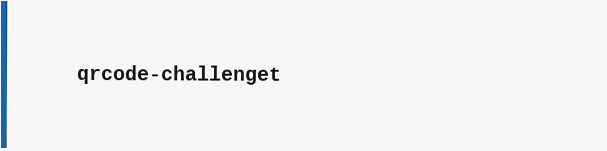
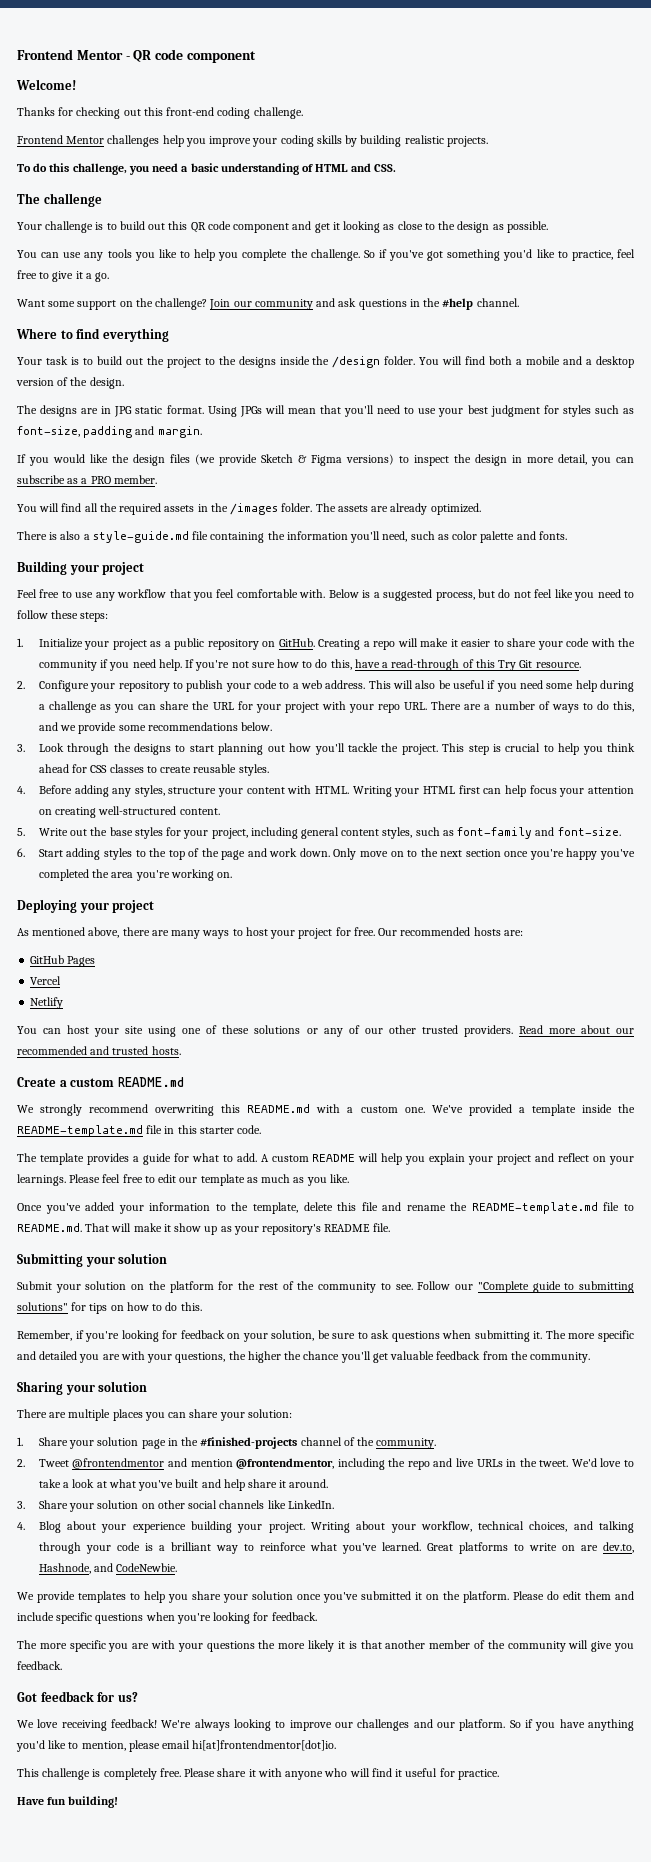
- qrcode-challenget
+ Frontend Mentor - QR code component
+ Welcome!
+ Thanks for checking out this front-end coding challenge.
+ Frontend Mentor challenges help you improve your coding skills by building realistic projects.
+ To do this challenge, you need a basic understanding of HTML and CSS.
+ The challenge
+ Your challenge is to build out this QR code component and get it looking as close to the design as possible.
+ You can use any tools you like to help you complete the challenge. So if you've got something you'd like to practice, feel free to give it a go.
+ Want some support on the challenge? Join our community and ask questions in the #help channel.
+ Where to find everything
+ Your task is to build out the project to the designs inside the /design folder. You will find both a mobile and a desktop version of the design.
+ The designs are in JPG static format. Using JPGs will mean that you'll need to use your best judgment for styles such as font-size, padding and margin.
+ If you would like the design files (we provide Sketch & Figma versions) to inspect the design in more detail, you can subscribe as a PRO member.
+ You will find all the required assets in the /images folder. The assets are already optimized.
+ There is also a style-guide.md file containing the information you'll need, such as color palette and fonts.
+ Building your project
+ Feel free to use any workflow that you feel comfortable with. Below is a suggested process, but do not feel like you need to follow these steps:
+ 1. Initialize your project as a public repository on GitHub. Creating a repo will make it easier to share your code with the community if you need help. If you're not sure how to do this, have a read-through of this Try Git resource.
+ 2. Configure your repository to publish your code to a web address. This will also be useful if you need some help during a challenge as you can share the URL for your project with your repo URL. There are a number of ways to do this, and we provide some recommendations below.
+ 3. Look through the designs to start planning out how you'll tackle the project. This step is crucial to help you think ahead for CSS classes to create reusable styles.
+ 4. Before adding any styles, structure your content with HTML. Writing your HTML first can help focus your attention on creating well-structured content.
+ 5. Write out the base styles for your project, including general content styles, such as font-family and font-size.
+ 6. Start adding styles to the top of the page and work down. Only move on to the next section once you're happy you've completed the area you're working on.
+ Deploying your project
+ As mentioned above, there are many ways to host your project for free. Our recommended hosts are:
+ GitHub Pages
+ Vercel
+ Netlify
+ You can host your site using one of these solutions or any of our other trusted providers. Read more about our recommended and trusted hosts.
+ Create a custom README.md
+ We strongly recommend overwriting this README.md with a custom one. We've provided a template inside the README-template.md file in this starter code.
+ The template provides a guide for what to add. A custom README will help you explain your project and reflect on your learnings. Please feel free to edit our template as much as you like.
+ Once you've added your information to the template, delete this file and rename the README-template.md file to README.md. That will make it show up as your repository's README file.
+ Submitting your solution
+ Submit your solution on the platform for the rest of the community to see. Follow our "Complete guide to submitting solutions" for tips on how to do this.
+ Remember, if you're looking for feedback on your solution, be sure to ask questions when submitting it. The more specific and detailed you are with your questions, the higher the chance you'll get valuable feedback from the community.
+ Sharing your solution
+ There are multiple places you can share your solution:
+ 1. Share your solution page in the #finished-projects channel of the community.
+ 2. Tweet @frontendmentor and mention @frontendmentor, including the repo and live URLs in the tweet. We'd love to take a look at what you've built and help share it around.
+ 3. Share your solution on other social channels like LinkedIn.
+ 4. Blog about your experience building your project. Writing about your workflow, technical choices, and talking through your code is a brilliant way to reinforce what you've learned. Great platforms to write on are dev.to, Hashnode, and CodeNewbie.
+ We provide templates to help you share your solution once you've submitted it on the platform. Please do edit them and include specific questions when you're looking for feedback.
+ The more specific you are with your questions the more likely it is that another member of the community will give you feedback.
+ Got feedback for us?
+ We love receiving feedback! We're always looking to improve our challenges and our platform. So if you have anything you'd like to mention, please email hi[at]frontendmentor[dot]io.
+ This challenge is completely free. Please share it with anyone who will find it useful for practice.
+ Have fun building!

